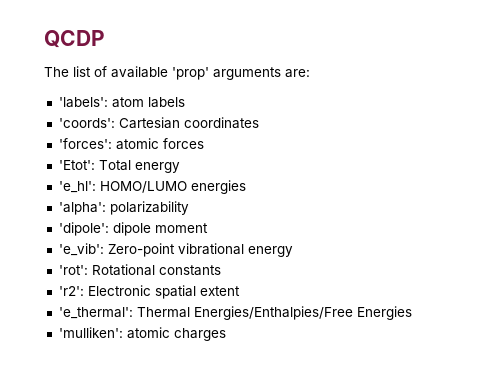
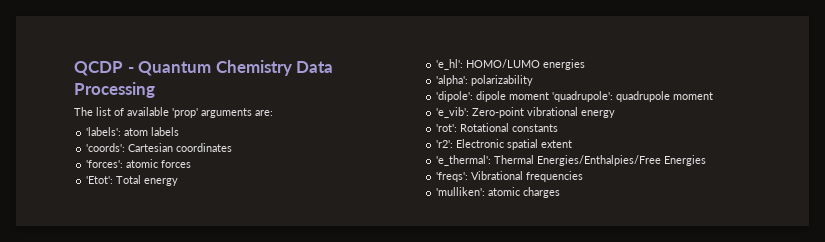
- QCDP
+ QCDP - Quantum Chemistry Data Processing
- 'dipole': dipole moment
+ 'dipole': dipole moment 'quadrupole': quadrupole moment
+ 'freqs': Vibrational frequencies

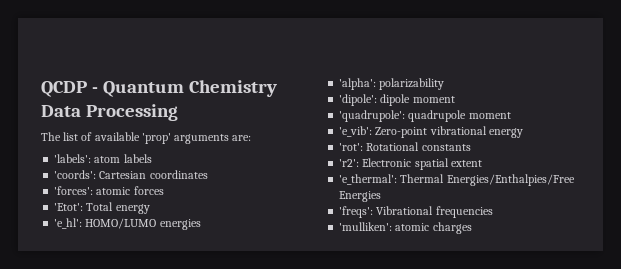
- 'dipole': dipole moment 'quadrupole': quadrupole moment
+ 'dipole': dipole moment
+ 'quadrupole': quadrupole moment

